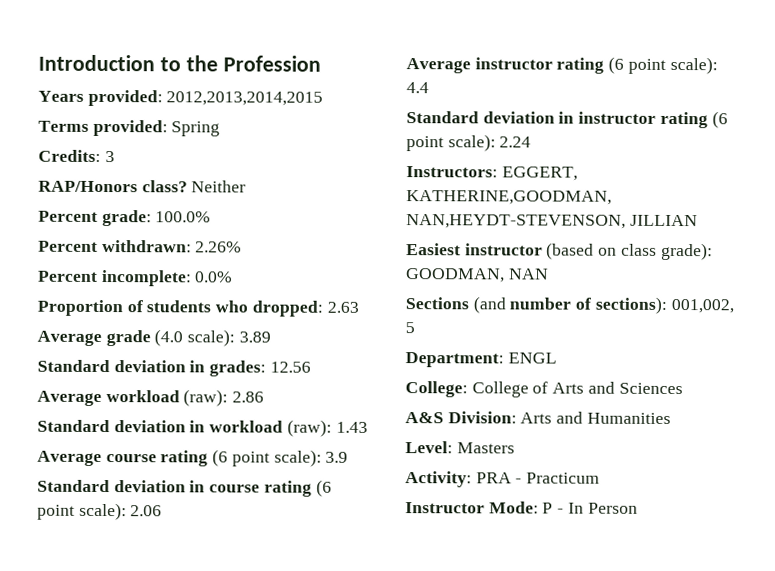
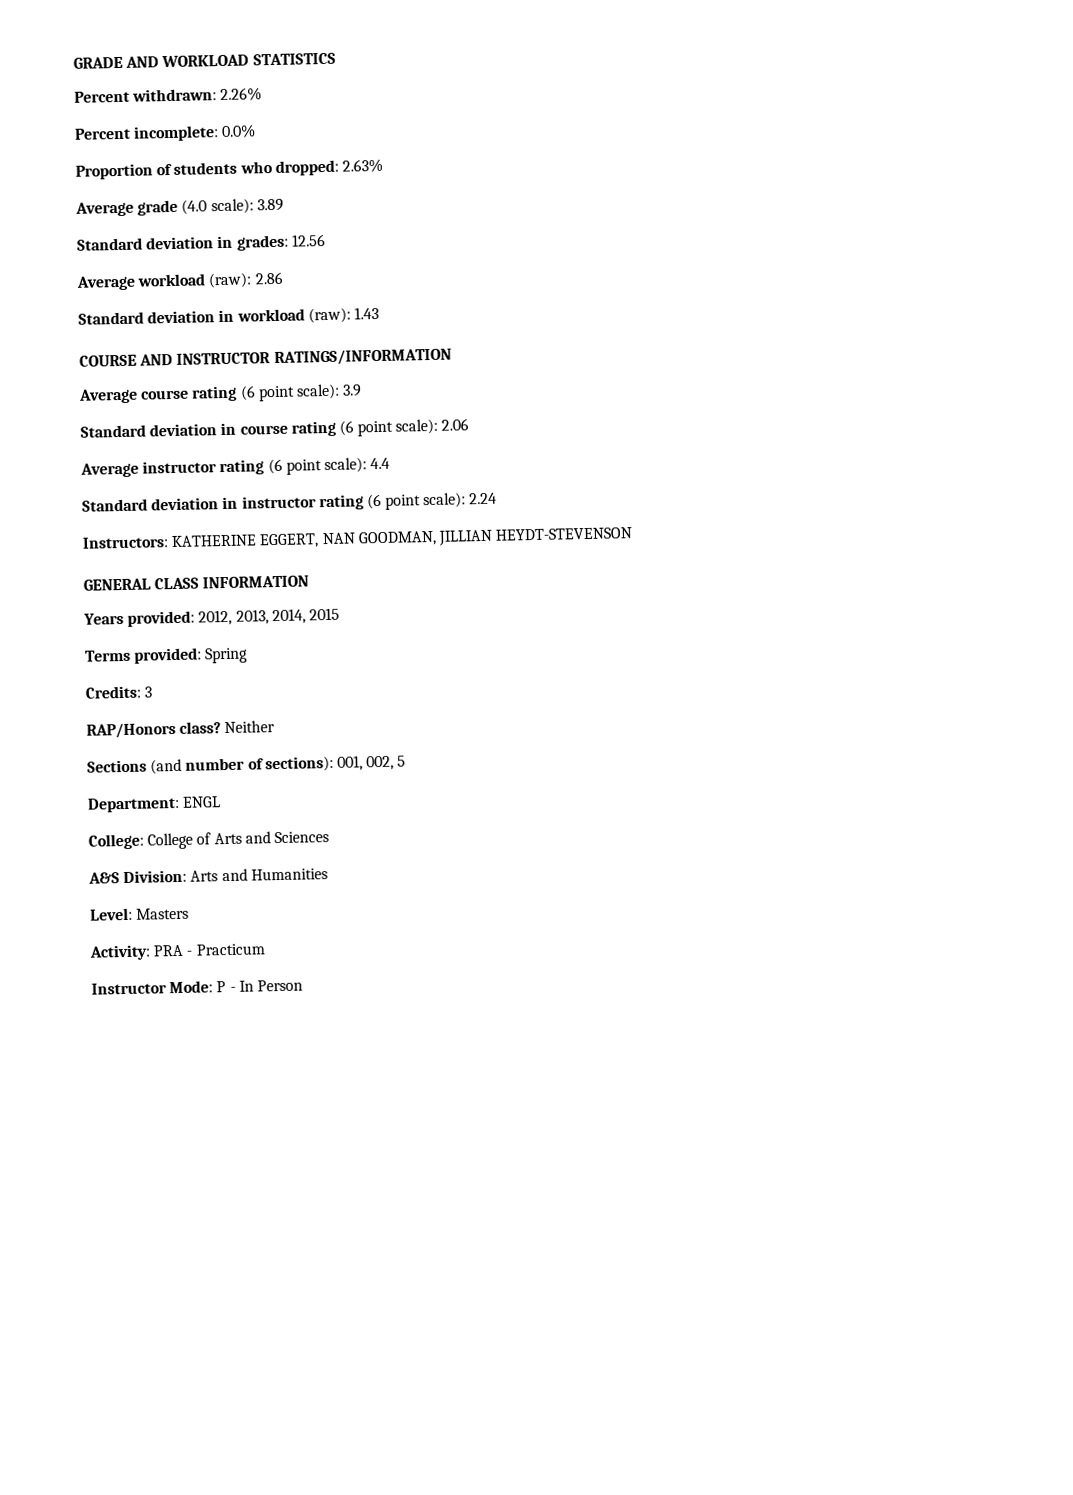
- Introduction to the Profession
- Years provided: 2012,2013,2014,2015
- Terms provided: Spring
- Credits: 3
- RAP/Honors class? Neither
- Percent grade: 100.0%
+ GRADE AND WORKLOAD STATISTICS
- Proportion of students who dropped: 2.63
+ Proportion of students who dropped: 2.63%
+ COURSE AND INSTRUCTOR RATINGS/INFORMATION
- Instructors: EGGERT, KATHERINE,GOODMAN, NAN,HEYDT-STEVENSON, JILLIAN
- Easiest instructor (based on class grade): GOODMAN, NAN
+ Instructors: KATHERINE EGGERT, NAN GOODMAN, JILLIAN HEYDT-STEVENSON
+ GENERAL CLASS INFORMATION
+ Years provided: 2012, 2013, 2014, 2015
+ Terms provided: Spring
+ Credits: 3
+ RAP/Honors class? Neither
- Sections (and number of sections): 001,002, 5
+ Sections (and number of sections): 001, 002, 5

